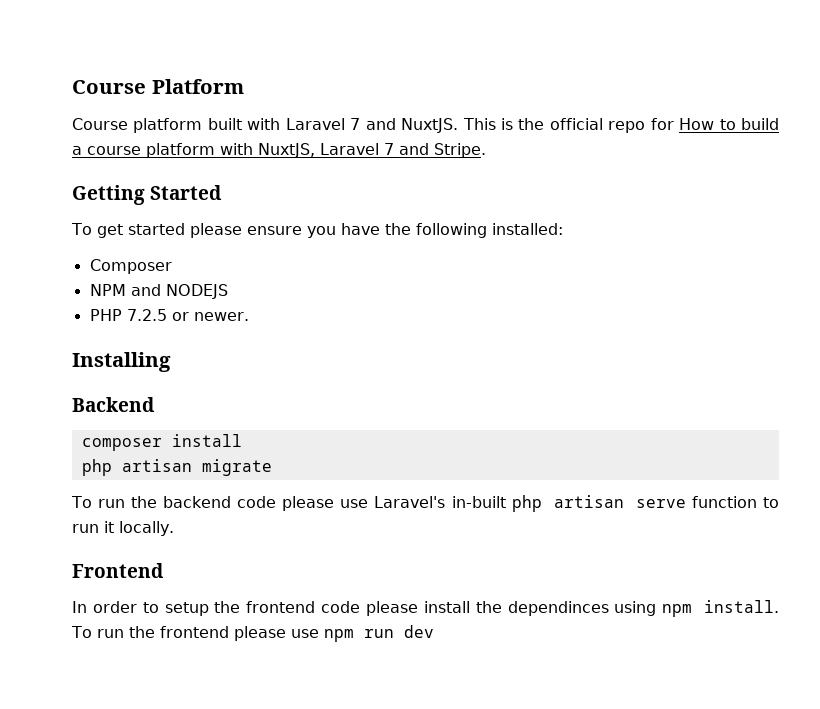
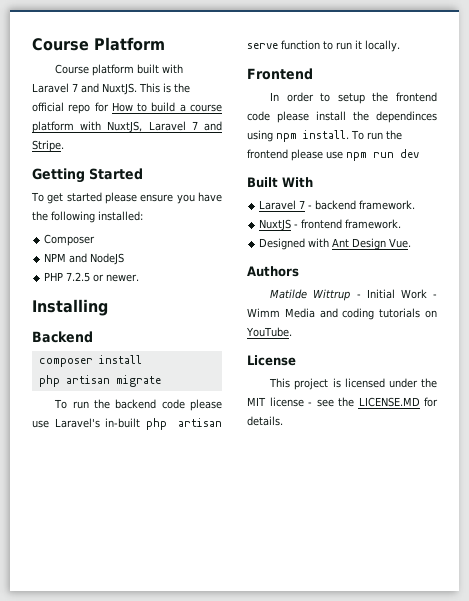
- NPM and NODEJS
+ NPM and NodeJS
+ Built With
+ Laravel 7 - backend framework.
+ NuxtJS - frontend framework.
+ Designed with Ant Design Vue.
+ Authors
+ Matilde Wittrup - Initial Work - Wimm Media and coding tutorials on YouTube.
+ License
+ This project is licensed under the MIT license - see the LICENSE.MD for details.

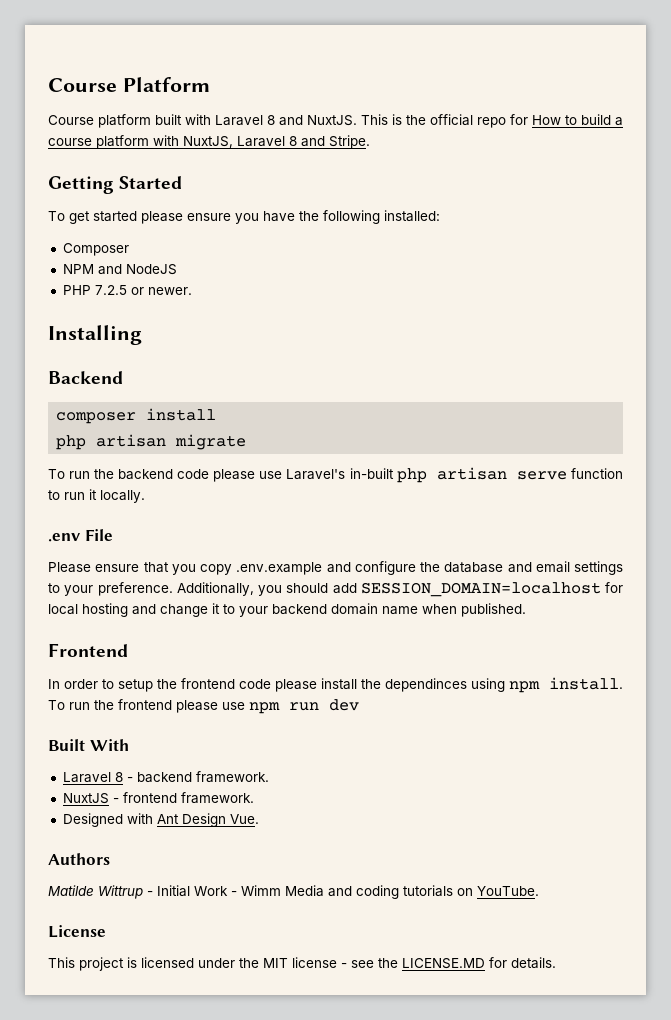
- Course platform built with Laravel 7 and NuxtJS.
+ Course platform built with Laravel 8 and NuxtJS.
- This is the official repo for How to build a course platform with NuxtJS, Laravel 7 and Stripe.
+ This is the official repo for How to build a course platform with NuxtJS, Laravel 8 and Stripe.
+ .env File
+ Please ensure that you copy .env.example and configure the database and email settings to your preference. Additionally, you should add SESSION_DOMAIN=localhost for local hosting and change it to your backend domain name when published.
- Laravel 7 - backend framework.
+ Laravel 8 - backend framework.

